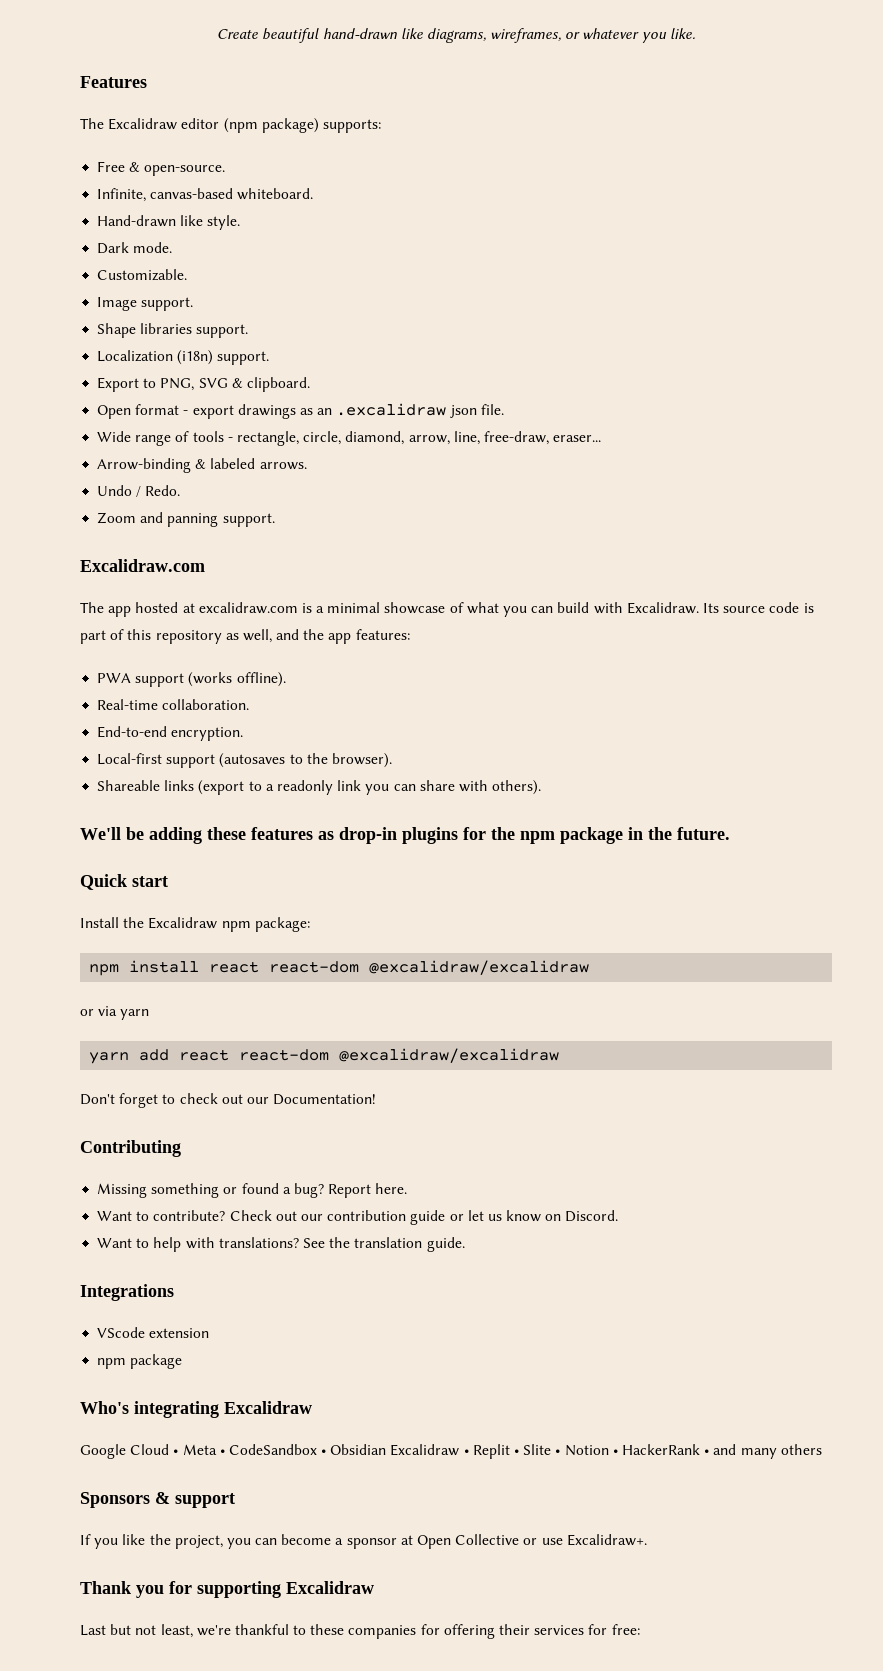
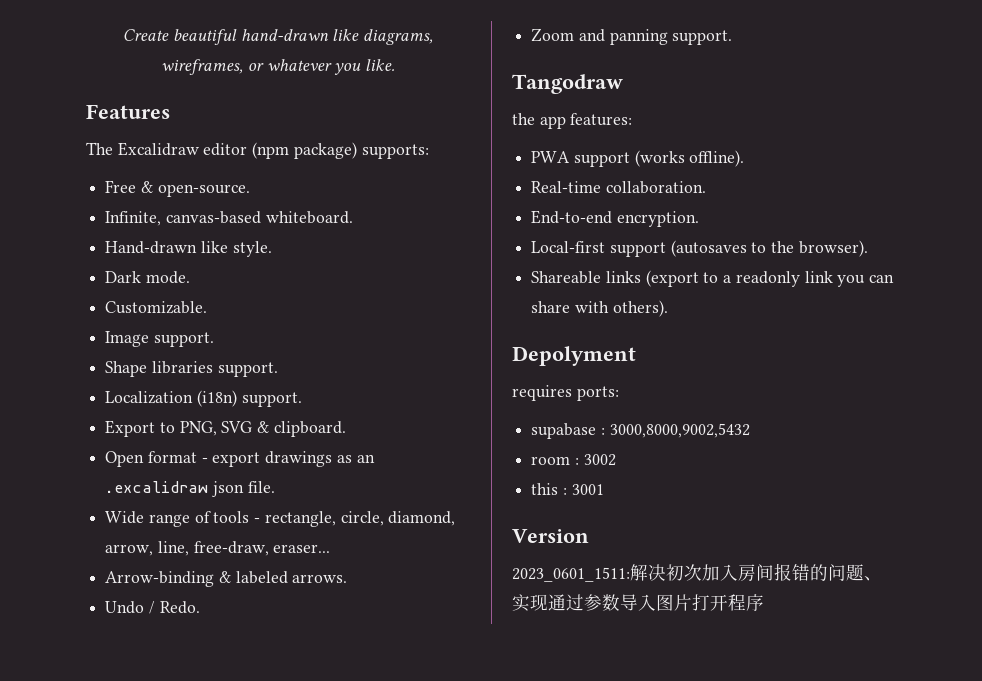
- Excalidraw.com
- The app hosted at excalidraw.com is a minimal showcase of what you can build with Excalidraw. Its source code is part of this repository as well, and the app features:
+ Tangodraw
+ the app features:
- We'll be adding these features as drop-in plugins for the npm package in the future.
- Quick start
- Install the Excalidraw npm package:
- npm install react react-dom @excalidraw/excalidraw
- or via yarn
- yarn add react react-dom @excalidraw/excalidraw
- Don't forget to check out our Documentation!
- Contributing
- Missing something or found a bug? Report here.
- Want to contribute? Check out our contribution guide or let us know on Discord.
- Want to help with translations? See the translation guide.
- Integrations
- VScode extension
- npm package
- Who's integrating Excalidraw
- Google Cloud • Meta • CodeSandbox • Obsidian Excalidraw • Replit • Slite • Notion • HackerRank • and many others
- Sponsors & support
- If you like the project, you can become a sponsor at Open Collective or use Excalidraw+.
- Thank you for supporting Excalidraw
- Last but not least, we're thankful to these companies for offering their services for free:
+ Depolyment
+ requires ports:
+ supabase : 3000,8000,9002,5432
+ room : 3002
+ this : 3001
+ Version
+ 2023_0601_1511:解决初次加入房间报错的问题、实现通过参数导入图片打开程序

